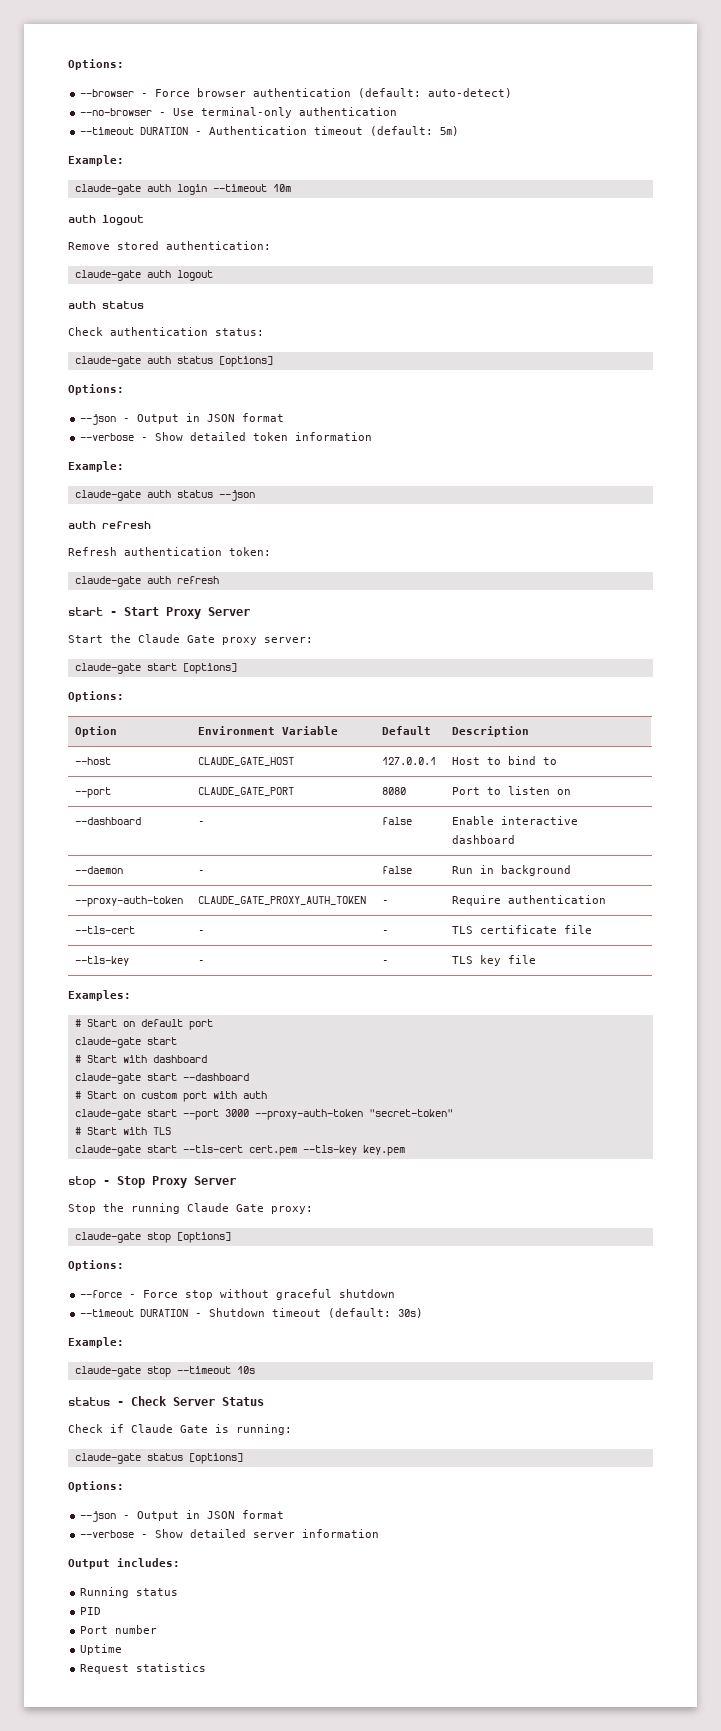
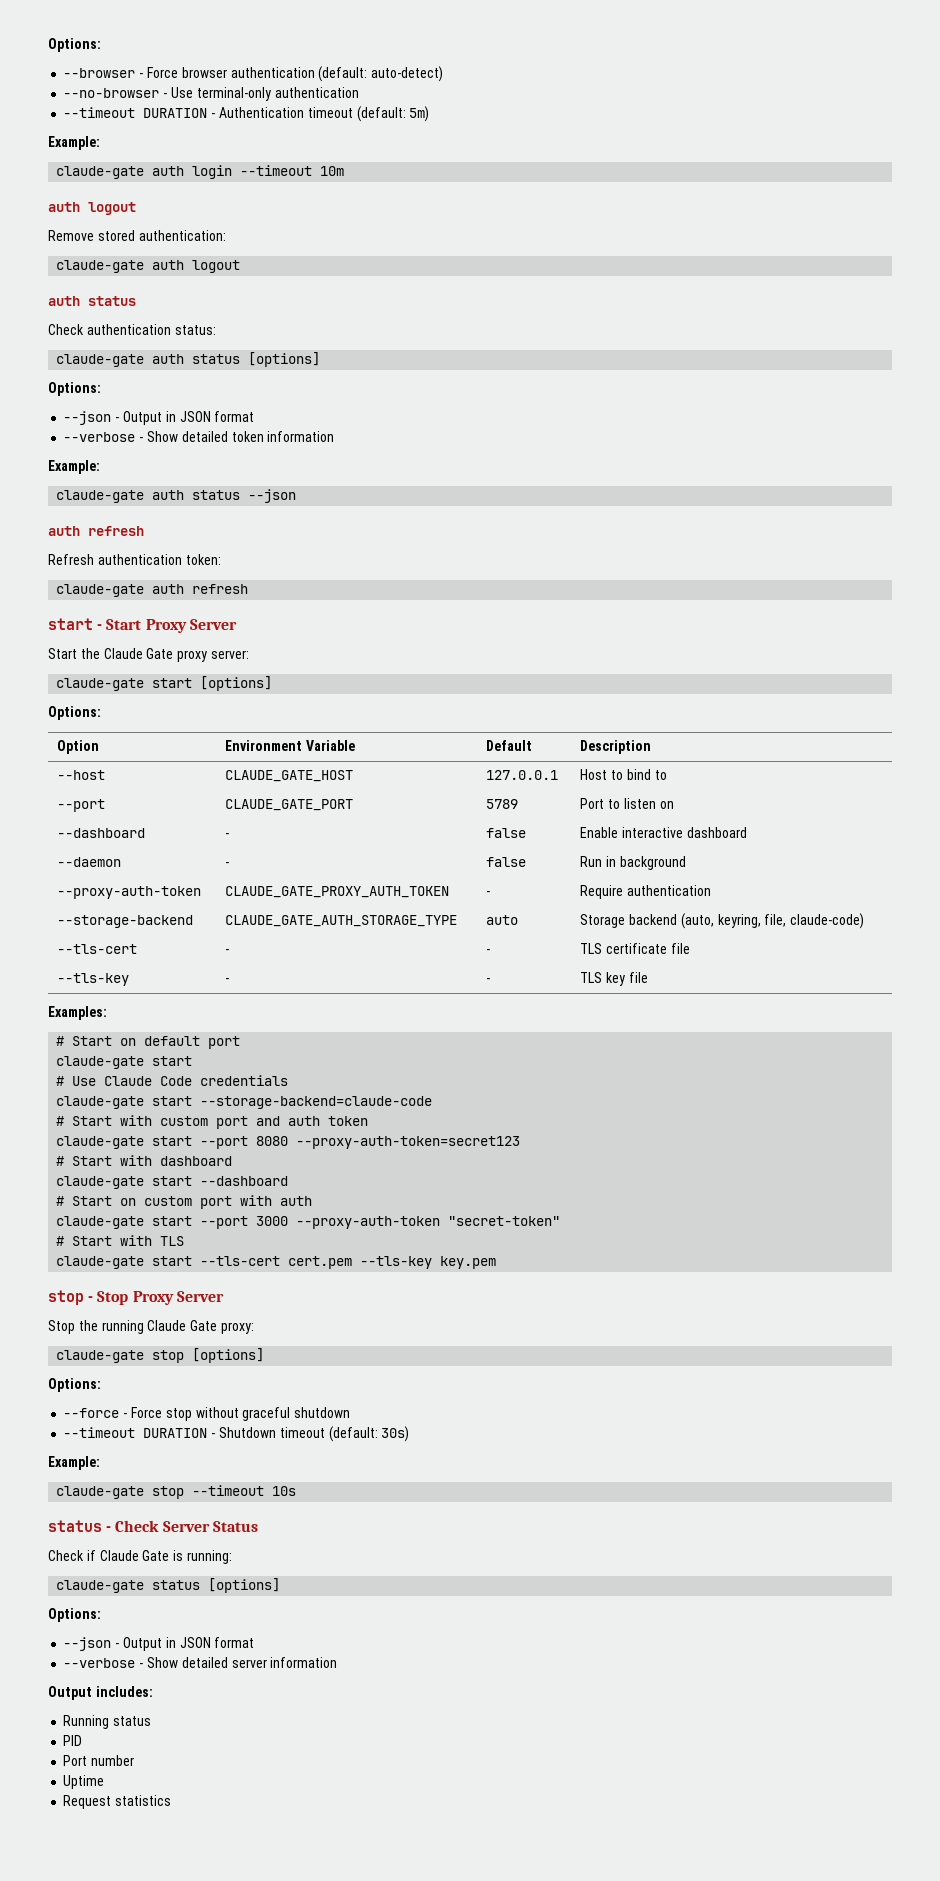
- --port | CLAUDE_GATE_PORT | 8080 | Port to listen on
+ --port | CLAUDE_GATE_PORT | 5789 | Port to listen on
+ --storage-backend | CLAUDE_GATE_AUTH_STORAGE_TYPE | auto | Storage backend (auto, keyring, file, claude-code)
+ # Use Claude Code credentials
+ claude-gate start --storage-backend=claude-code
+ # Start with custom port and auth token
+ claude-gate start --port 8080 --proxy-auth-token=secret123

